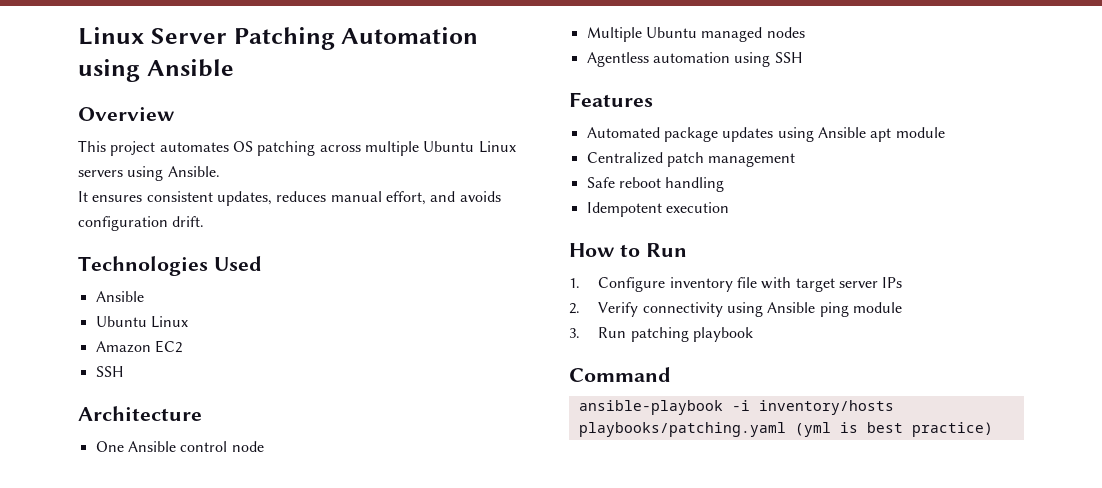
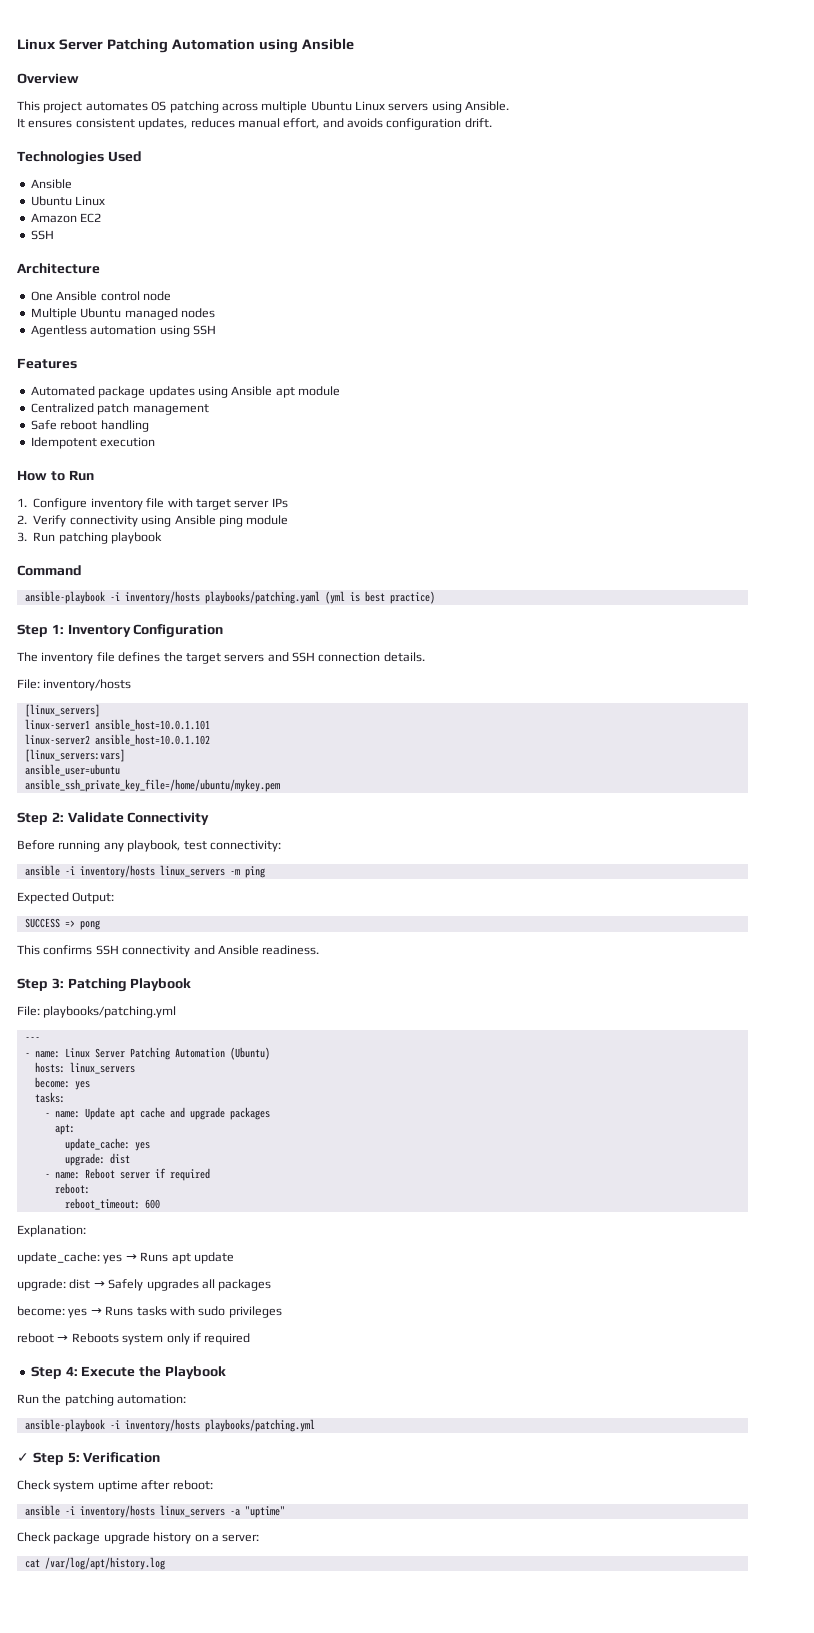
+ Step 1: Inventory Configuration
+ The inventory file defines the target servers and SSH connection details.
+ File: inventory/hosts
+ [linux_servers]
+ linux-server1 ansible_host=10.0.1.101
+ linux-server2 ansible_host=10.0.1.102
+ [linux_servers:vars]
+ ansible_user=ubuntu
+ ansible_ssh_private_key_file=/home/ubuntu/mykey.pem
+ Step 2: Validate Connectivity
+ Before running any playbook, test connectivity:
+ ansible -i inventory/hosts linux_servers -m ping
+ Expected Output:
+ SUCCESS => pong
+ This confirms SSH connectivity and Ansible readiness.
+ Step 3: Patching Playbook
+ File: playbooks/patching.yml
+ ---
+ - name: Linux Server Patching Automation (Ubuntu)
+ hosts: linux_servers
+ become: yes
+ tasks:
+ - name: Update apt cache and upgrade packages
+ apt:
+ update_cache: yes
+ upgrade: dist
+ - name: Reboot server if required
+ reboot:
+ reboot_timeout: 600
+ Explanation:
+ update_cache: yes → Runs apt update
+ upgrade: dist → Safely upgrades all packages
+ become: yes → Runs tasks with sudo privileges
+ reboot → Reboots system only if required
+ Step 4: Execute the Playbook
+ Run the patching automation:
+ ansible-playbook -i inventory/hosts playbooks/patching.yml
+ ✓ Step 5: Verification
+ Check system uptime after reboot:
+ ansible -i inventory/hosts linux_servers -a "uptime"
+ Check package upgrade history on a server:
+ cat /var/log/apt/history.log

